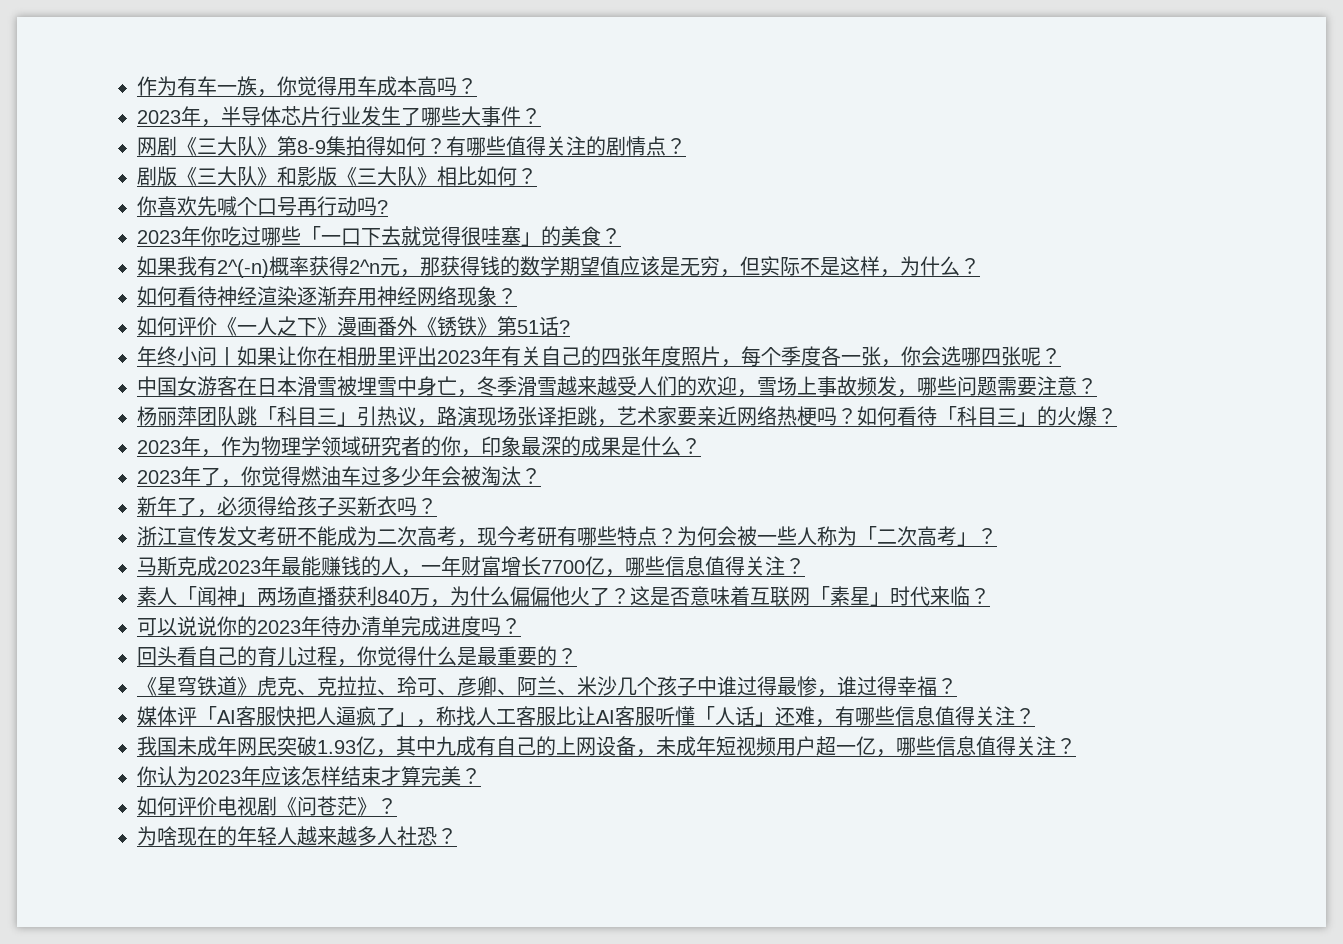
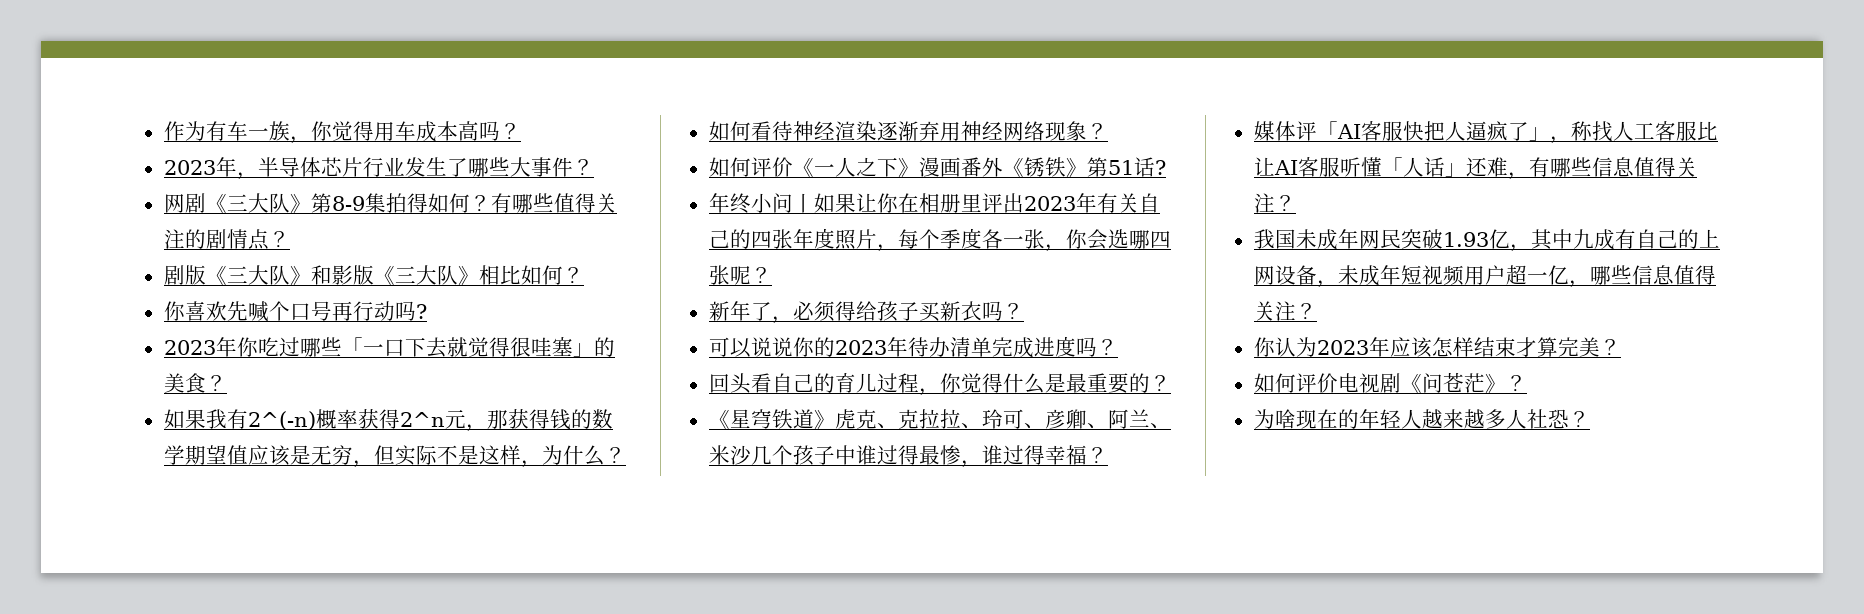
- 中国女游客在日本滑雪被埋雪中身亡，冬季滑雪越来越受人们的欢迎，雪场上事故频发，哪些问题需要注意？
- 杨丽萍团队跳「科目三」引热议，路演现场张译拒跳，艺术家要亲近网络热梗吗？如何看待「科目三」的火爆？
- 2023年，作为物理学领域研究者的你，印象最深的成果是什么？
- 2023年了，你觉得燃油车过多少年会被淘汰？
- 浙江宣传发文考研不能成为二次高考，现今考研有哪些特点？为何会被一些人称为「二次高考」？
- 马斯克成2023年最能赚钱的人，一年财富增长7700亿，哪些信息值得关注？
- 素人「闻神」两场直播获利840万，为什么偏偏他火了？这是否意味着互联网「素星」时代来临？

